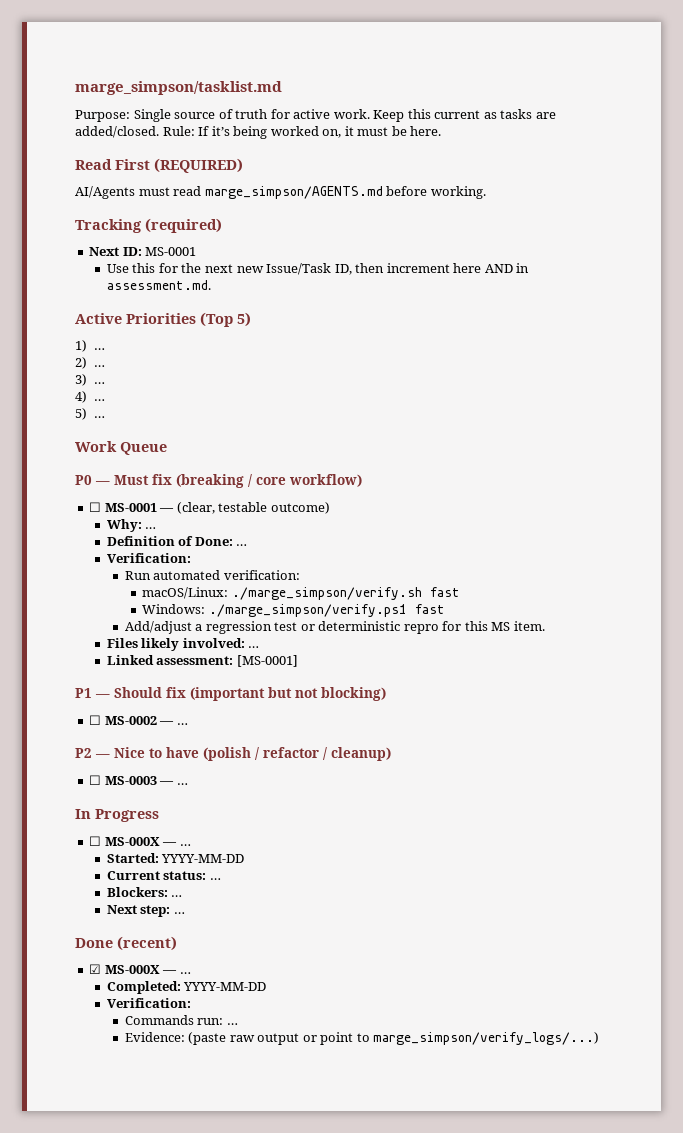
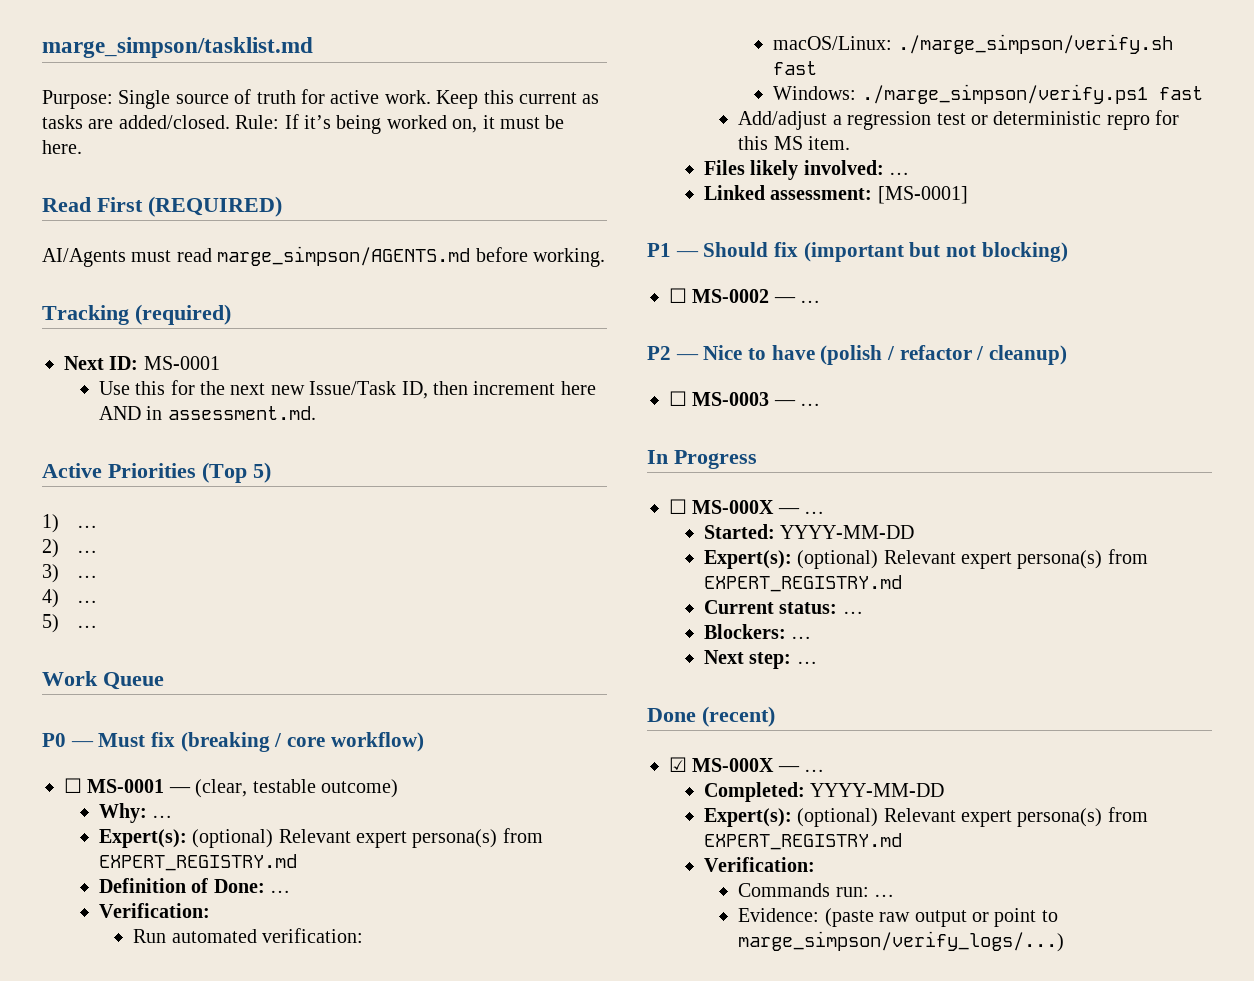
  Why: …
+ Expert(s): (optional) Relevant expert persona(s) from EXPERT_REGISTRY.md
  Started: YYYY-MM-DD
+ Expert(s): (optional) Relevant expert persona(s) from EXPERT_REGISTRY.md
  Completed: YYYY-MM-DD
+ Expert(s): (optional) Relevant expert persona(s) from EXPERT_REGISTRY.md

